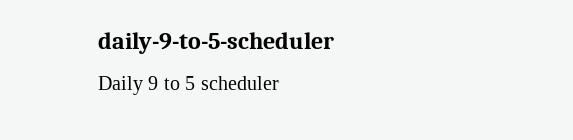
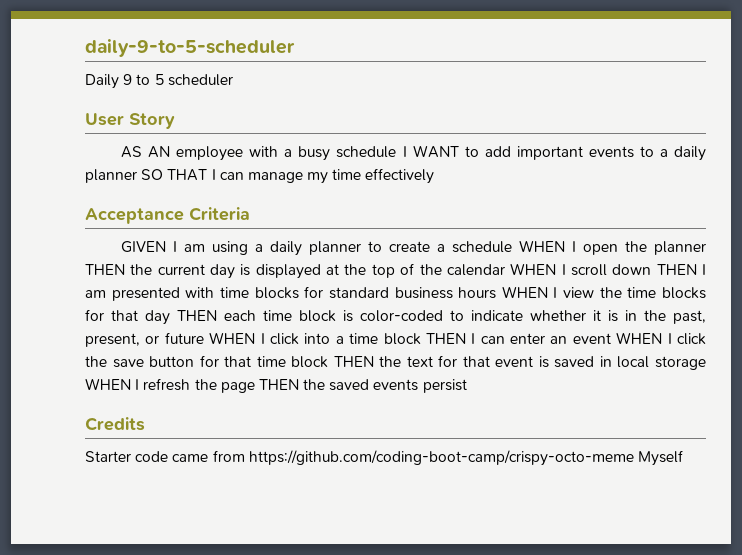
+ User Story
+ AS AN employee with a busy schedule I WANT to add important events to a daily planner SO THAT I can manage my time effectively
+ Acceptance Criteria
+ GIVEN I am using a daily planner to create a schedule WHEN I open the planner THEN the current day is displayed at the top of the calendar WHEN I scroll down THEN I am presented with time blocks for standard business hours WHEN I view the time blocks for that day THEN each time block is color-coded to indicate whether it is in the past, present, or future WHEN I click into a time block THEN I can enter an event WHEN I click the save button for that time block THEN the text for that event is saved in local storage WHEN I refresh the page THEN the saved events persist
+ Credits
+ Starter code came from https://github.com/coding-boot-camp/crispy-octo-meme Myself

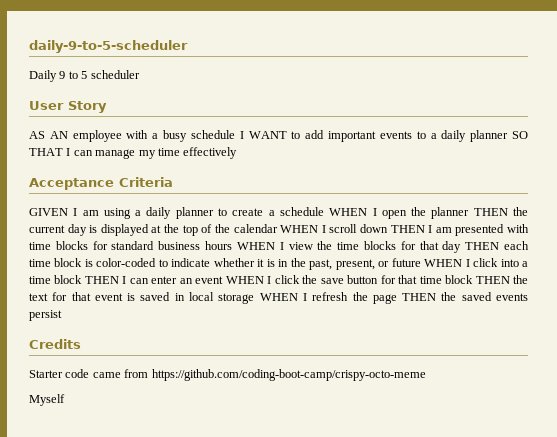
- Starter code came from https://github.com/coding-boot-camp/crispy-octo-meme Myself
+ Starter code came from https://github.com/coding-boot-camp/crispy-octo-meme
+ Myself

